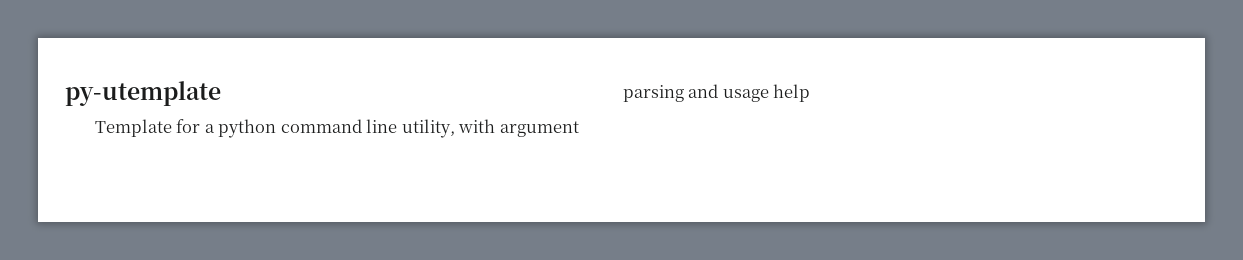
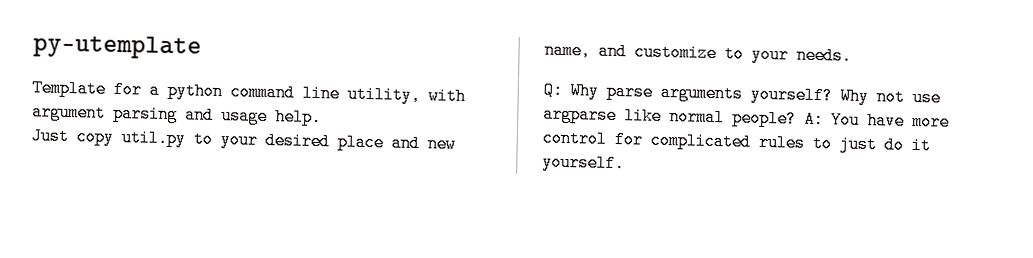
- Template for a python command line utility, with argument parsing and usage help
+ Template for a python command line utility, with argument parsing and usage help.
+ Just copy util.py to your desired place and new name, and customize to your needs.
+ Q: Why parse arguments yourself? Why not use argparse like normal people? A: You have more control for complicated rules to just do it yourself.

